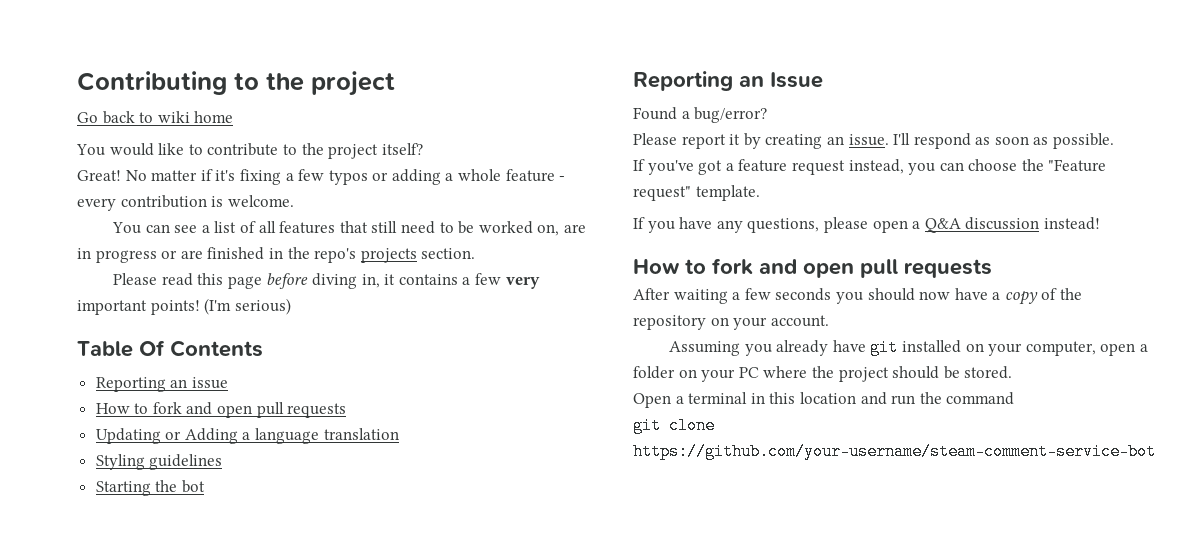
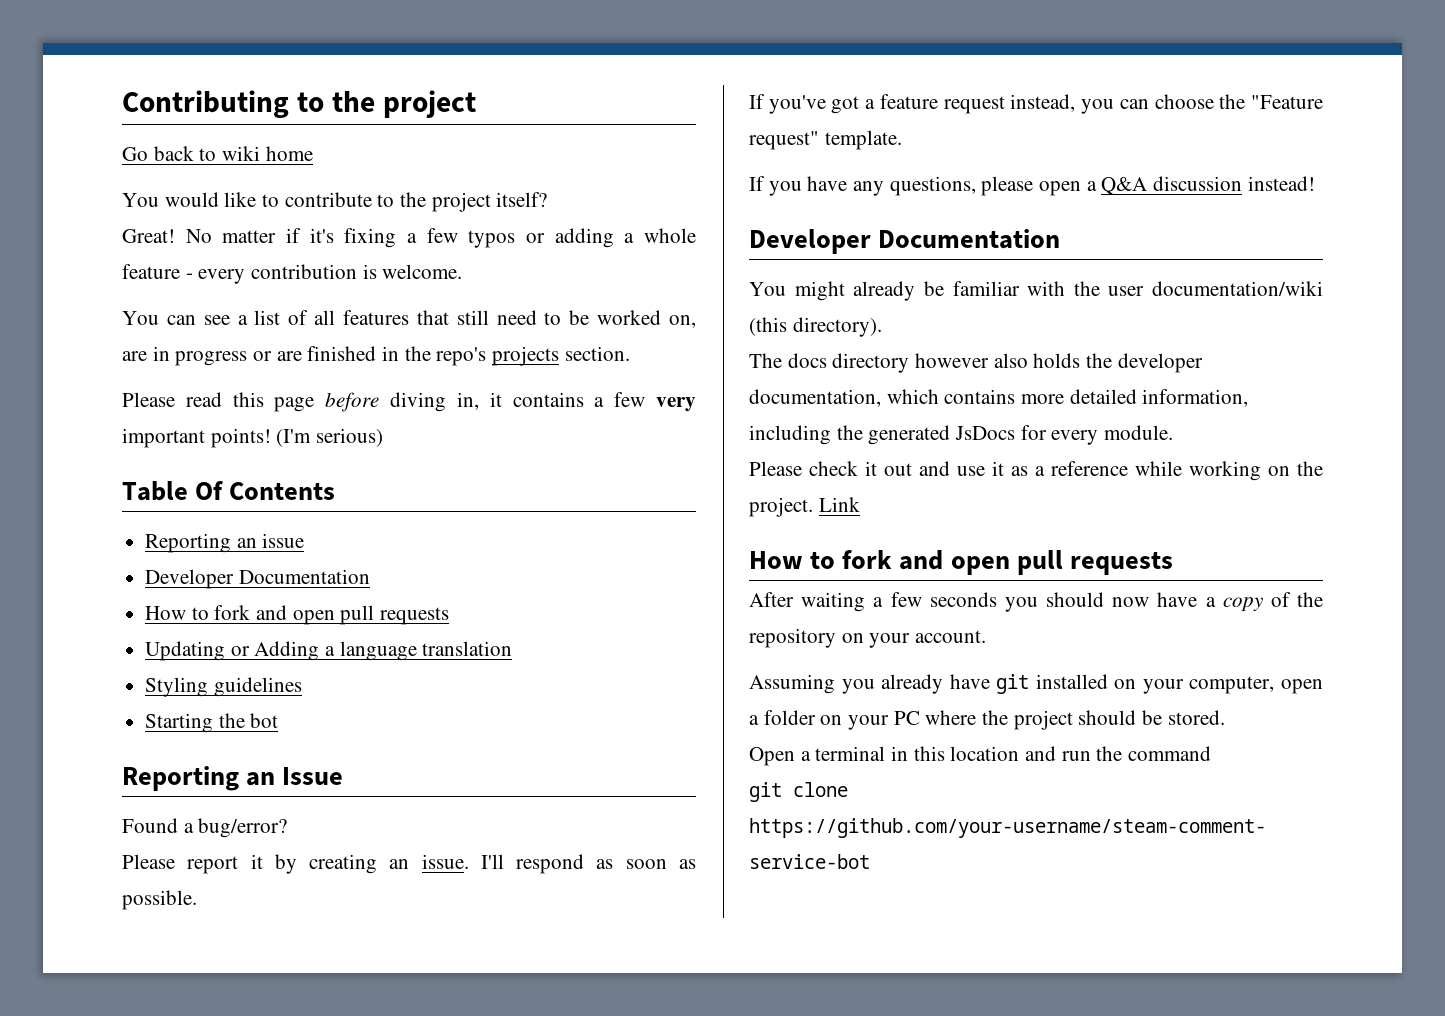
  Reporting an issue
+ Developer Documentation
  If you have any questions, please open a Q&A discussion instead!
+ Developer Documentation
+ You might already be familiar with the user documentation/wiki (this directory).
+ The docs directory however also holds the developer documentation, which contains more detailed information, including the generated JsDocs for every module.
+ Please check it out and use it as a reference while working on the project. Link

